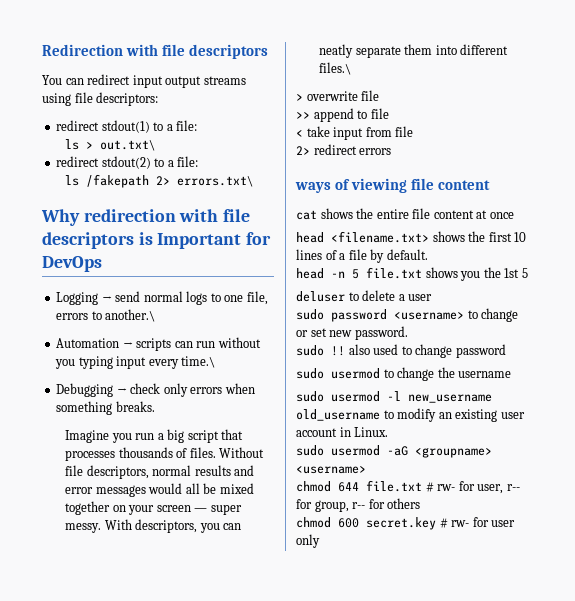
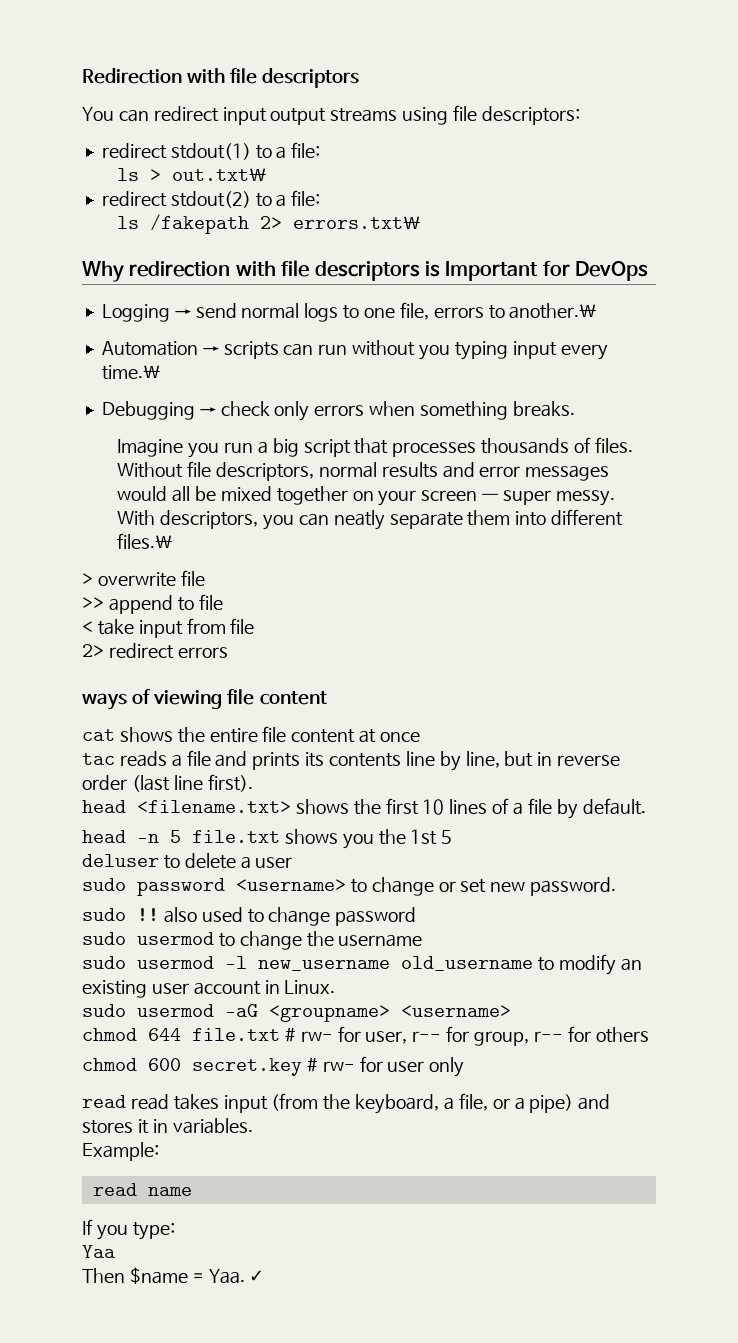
+ tac reads a file and prints its contents line by line, but in reverse order (last line first).
+ read read takes input (from the keyboard, a file, or a pipe) and stores it in variables.
+ Example:
+ read name
+ If you type:
+ Yaa
+ Then $name = Yaa. ✓

